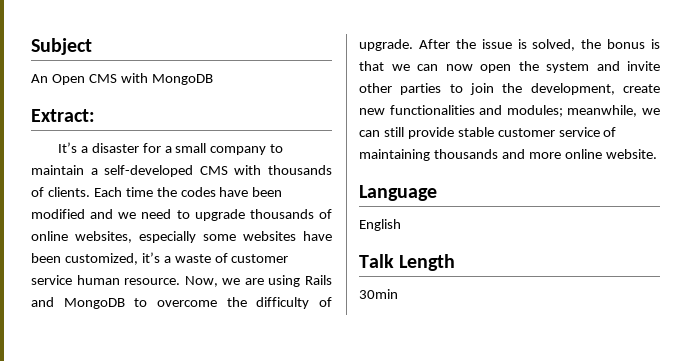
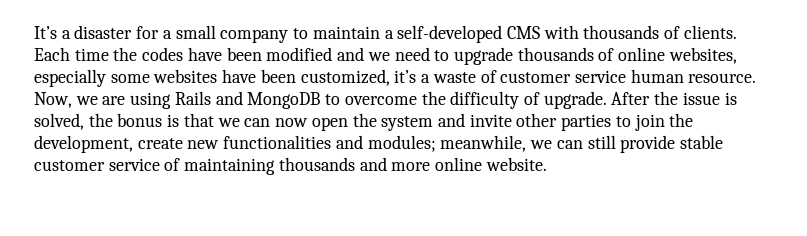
- Subject
- An Open CMS with MongoDB
- Extract:
- Language
- English
- Talk Length
- 30min

